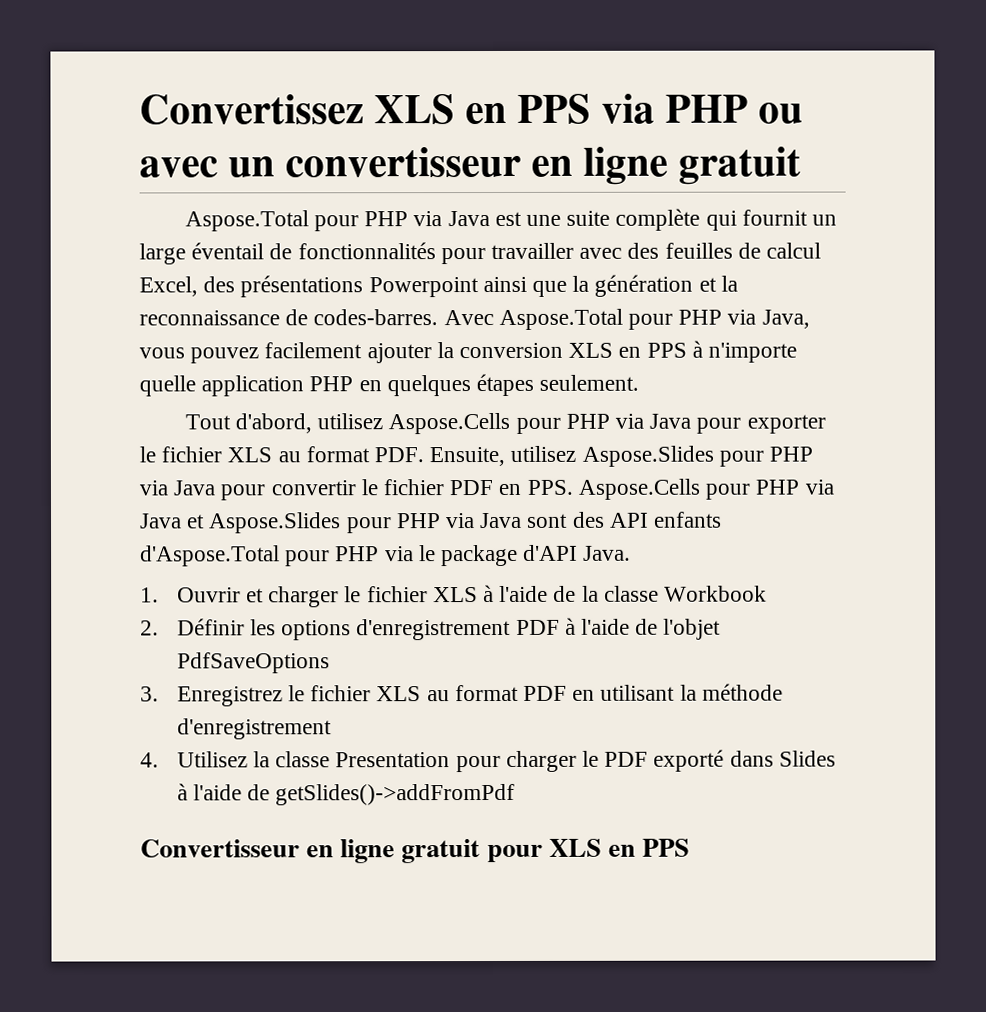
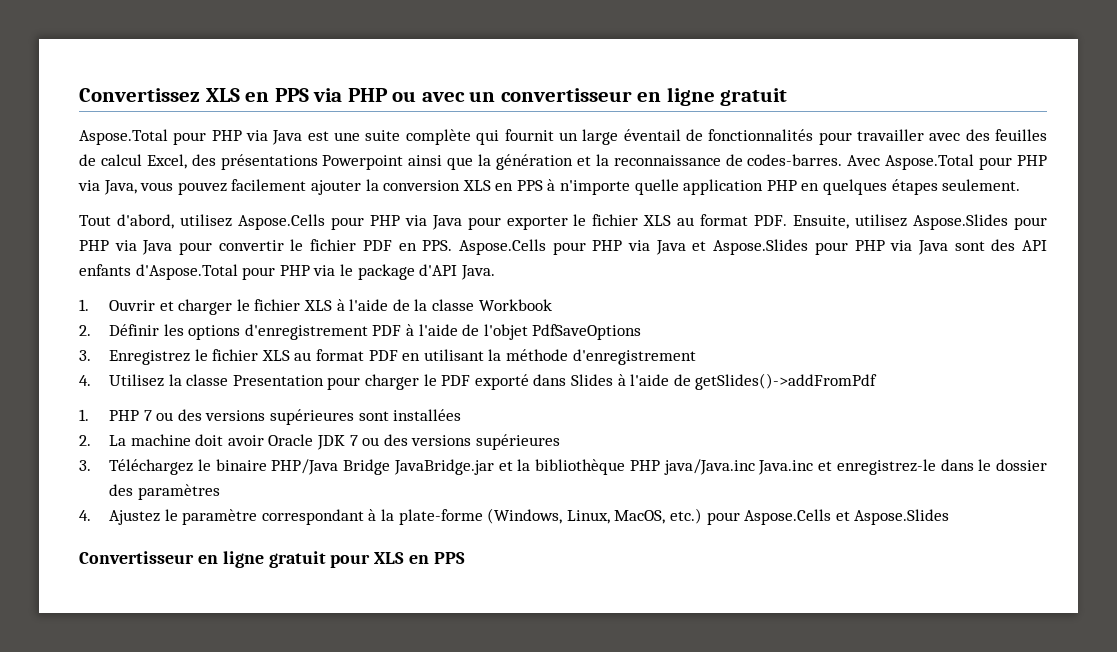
+ 1. PHP 7 ou des versions supérieures sont installées
+ 2. La machine doit avoir Oracle JDK 7 ou des versions supérieures
+ 3. Téléchargez le binaire PHP/Java Bridge JavaBridge.jar et la bibliothèque PHP java/Java.inc Java.inc et enregistrez-le dans le dossier des paramètres
+ 4. Ajustez le paramètre correspondant à la plate-forme (Windows, Linux, MacOS, etc.) pour Aspose.Cells et Aspose.Slides

